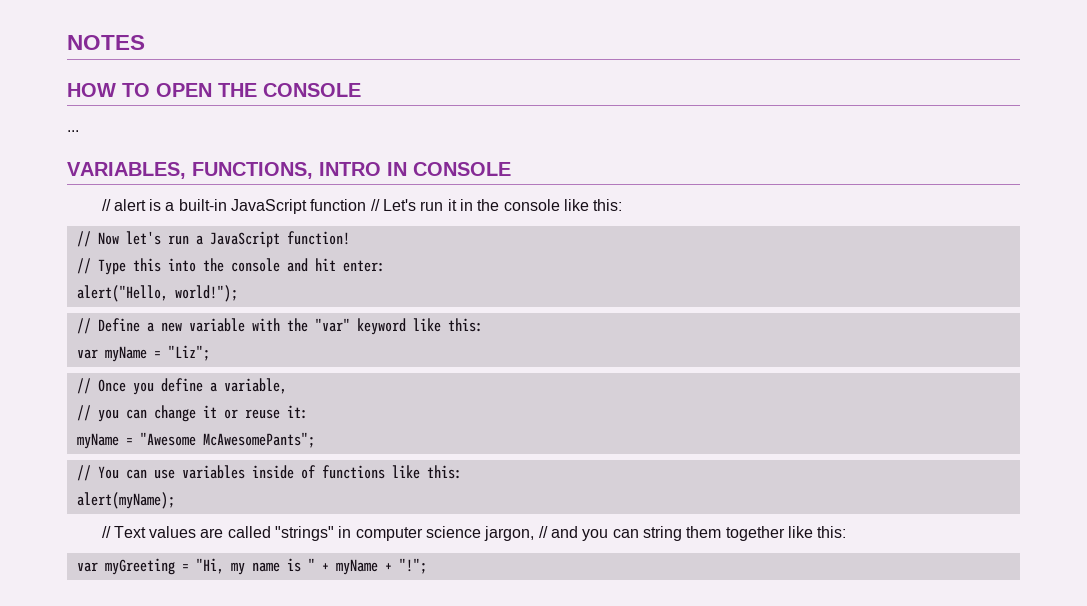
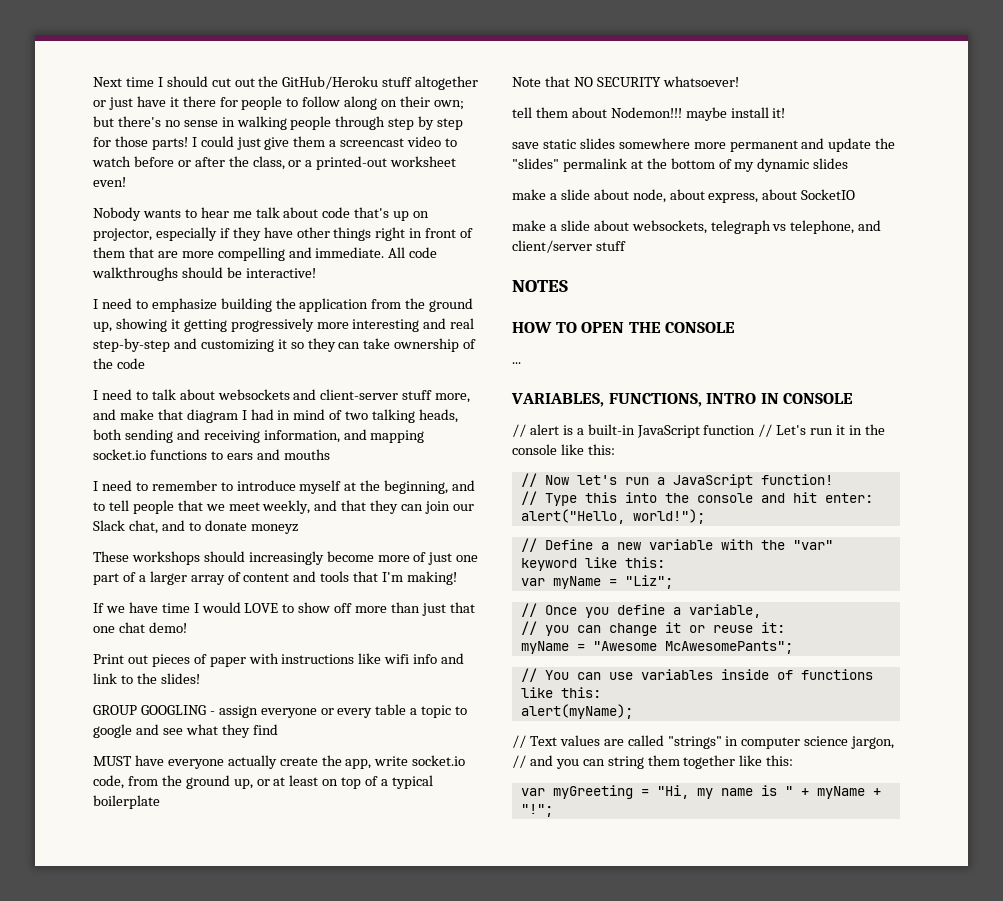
+ Next time I should cut out the GitHub/Heroku stuff altogether or just have it there for people to follow along on their own; but there's no sense in walking people through step by step for those parts! I could just give them a screencast video to watch before or after the class, or a printed-out worksheet even!
+ Nobody wants to hear me talk about code that's up on projector, especially if they have other things right in front of them that are more compelling and immediate. All code walkthroughs should be interactive!
+ I need to emphasize building the application from the ground up, showing it getting progressively more interesting and real step-by-step and customizing it so they can take ownership of the code
+ I need to talk about websockets and client-server stuff more, and make that diagram I had in mind of two talking heads, both sending and receiving information, and mapping socket.io functions to ears and mouths
+ I need to remember to introduce myself at the beginning, and to tell people that we meet weekly, and that they can join our Slack chat, and to donate moneyz
+ These workshops should increasingly become more of just one part of a larger array of content and tools that I'm making!
+ If we have time I would LOVE to show off more than just that one chat demo!
+ Print out pieces of paper with instructions like wifi info and link to the slides!
+ GROUP GOOGLING - assign everyone or every table a topic to google and see what they find
+ MUST have everyone actually create the app, write socket.io code, from the ground up, or at least on top of a typical boilerplate
+ Note that NO SECURITY whatsoever!
+ tell them about Nodemon!!! maybe install it!
+ save static slides somewhere more permanent and update the "slides" permalink at the bottom of my dynamic slides
+ make a slide about node, about express, about SocketIO
+ make a slide about websockets, telegraph vs telephone, and client/server stuff

